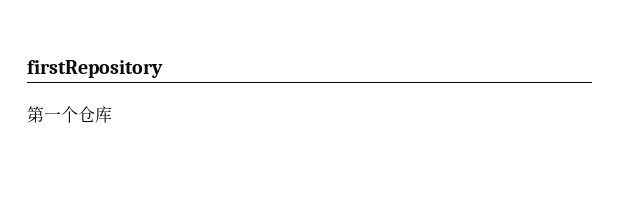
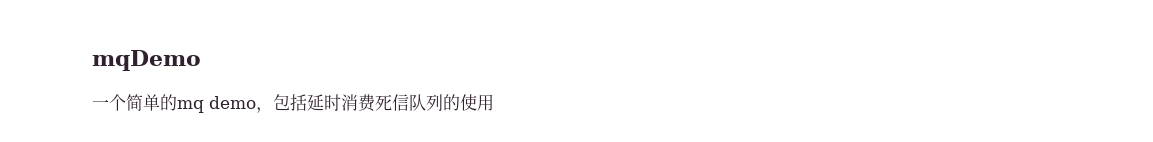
- firstRepository
- 第一个仓库
+ mqDemo
+ 一个简单的mq demo，包括延时消费死信队列的使用

